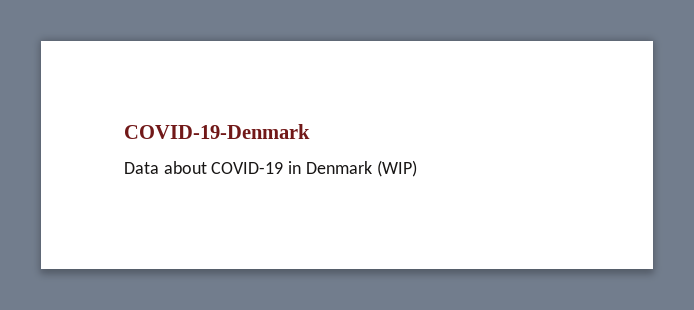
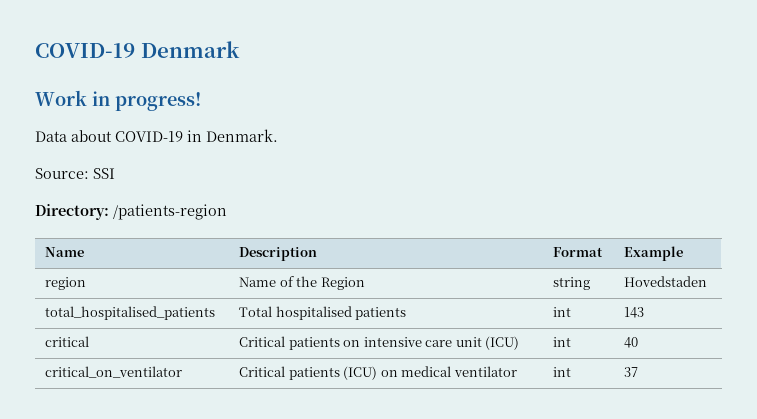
- COVID-19-Denmark
+ COVID-19 Denmark
+ Work in progress!
- Data about COVID-19 in Denmark (WIP)
+ Data about COVID-19 in Denmark.
+ Source: SSI
+ Directory: /patients-region
+ Name | Description | Format | Example
+ region | Name of the Region | string | Hovedstaden
+ total_hospitalised_patients | Total hospitalised patients | int | 143
+ critical | Critical patients on intensive care unit (ICU) | int | 40
+ critical_on_ventilator | Critical patients (ICU) on medical ventilator | int | 37

